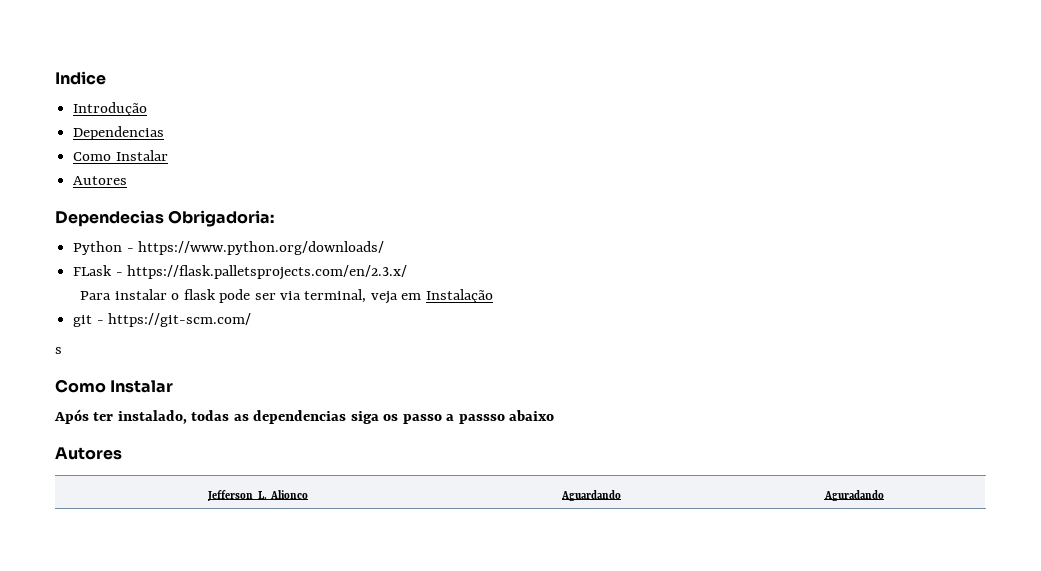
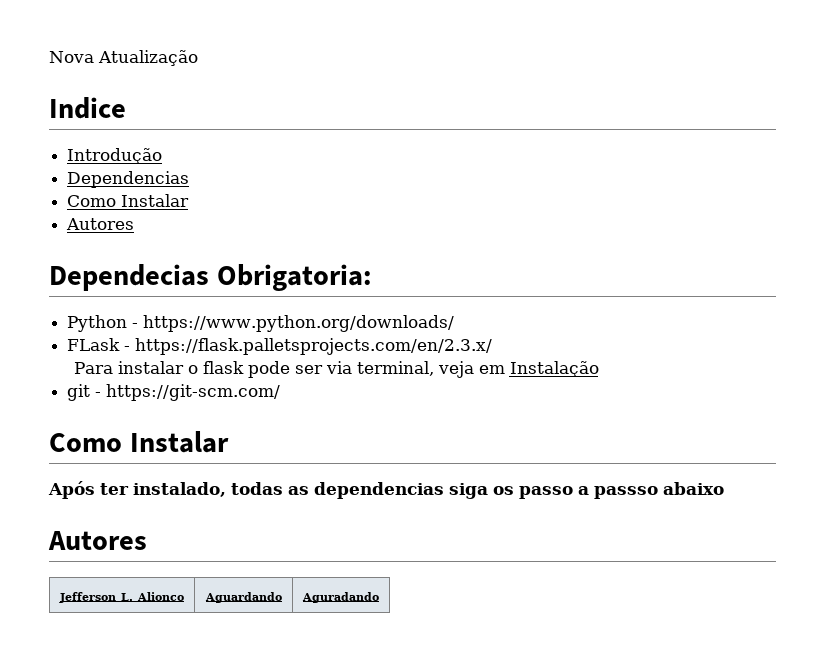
+ Nova Atualização
- Dependecias Obrigadoria:
+ Dependecias Obrigatoria:
- s

